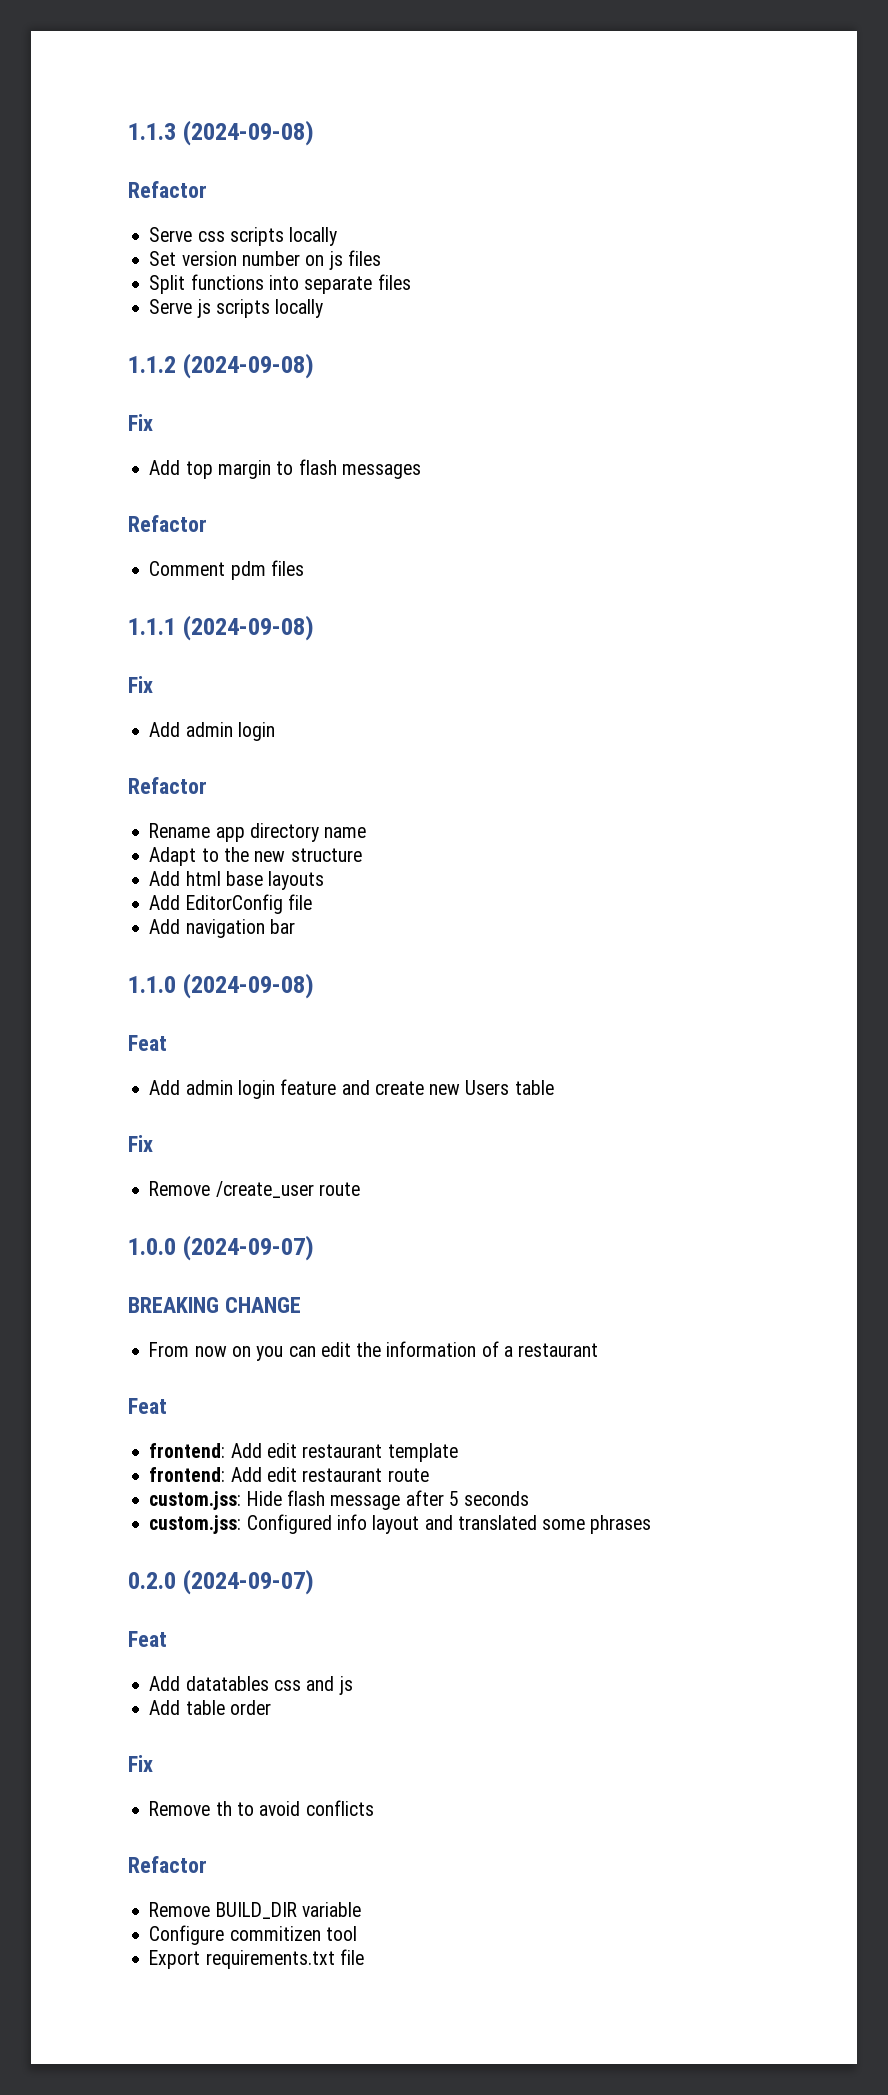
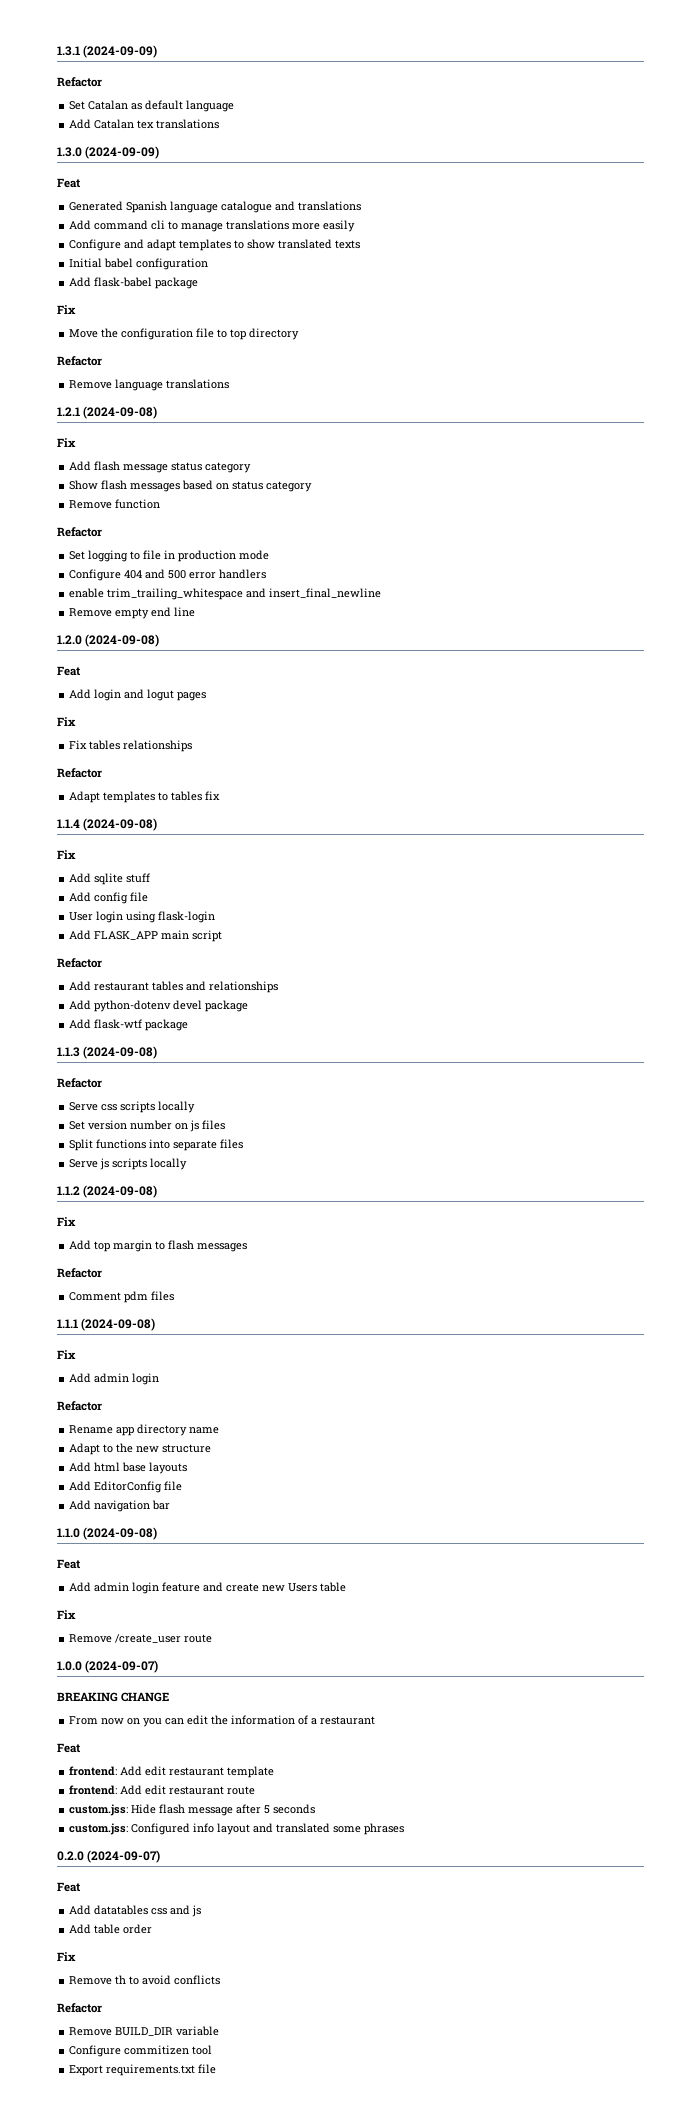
+ 1.3.1 (2024-09-09)
+ Refactor
+ Set Catalan as default language
+ Add Catalan tex translations
+ 1.3.0 (2024-09-09)
+ Feat
+ Generated Spanish language catalogue and translations
+ Add command cli to manage translations more easily
+ Configure and adapt templates to show translated texts
+ Initial babel configuration
+ Add flask-babel package
+ Fix
+ Move the configuration file to top directory
+ Refactor
+ Remove language translations
+ 1.2.1 (2024-09-08)
+ Fix
+ Add flash message status category
+ Show flash messages based on status category
+ Remove function
+ Refactor
+ Set logging to file in production mode
+ Configure 404 and 500 error handlers
+ enable trim_trailing_whitespace and insert_final_newline
+ Remove empty end line
+ 1.2.0 (2024-09-08)
+ Feat
+ Add login and logut pages
+ Fix
+ Fix tables relationships
+ Refactor
+ Adapt templates to tables fix
+ 1.1.4 (2024-09-08)
+ Fix
+ Add sqlite stuff
+ Add config file
+ User login using flask-login
+ Add FLASK_APP main script
+ Refactor
+ Add restaurant tables and relationships
+ Add python-dotenv devel package
+ Add flask-wtf package

